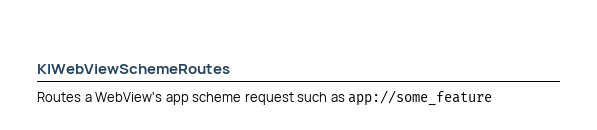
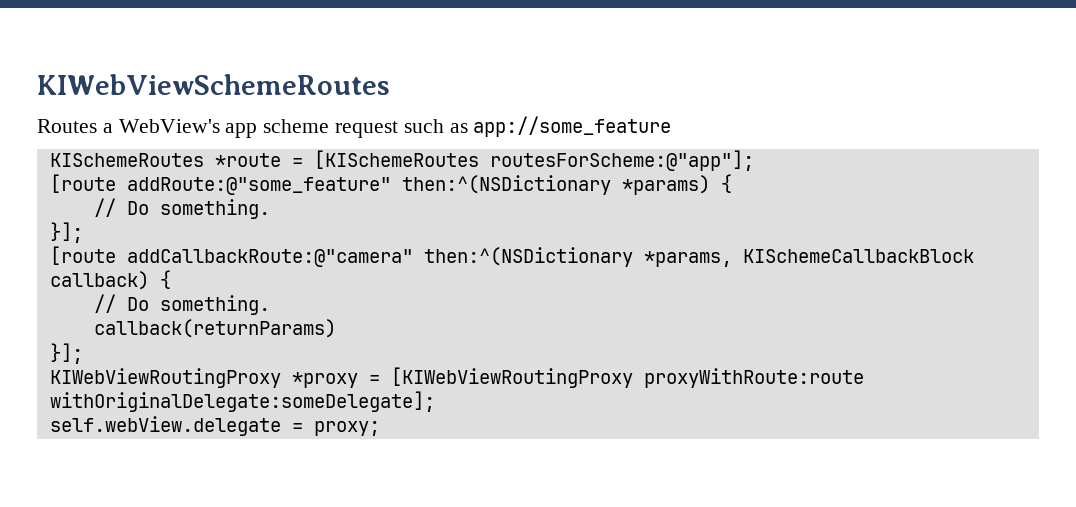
+ KISchemeRoutes *route = [KISchemeRoutes routesForScheme:@"app"];
+ [route addRoute:@"some_feature" then:^(NSDictionary *params) {
+ // Do something.
+ }];
+ [route addCallbackRoute:@"camera" then:^(NSDictionary *params, KISchemeCallbackBlock callback) {
+ // Do something.
+ callback(returnParams)
+ }];
+ KIWebViewRoutingProxy *proxy = [KIWebViewRoutingProxy proxyWithRoute:route withOriginalDelegate:someDelegate];
+ self.webView.delegate = proxy;

